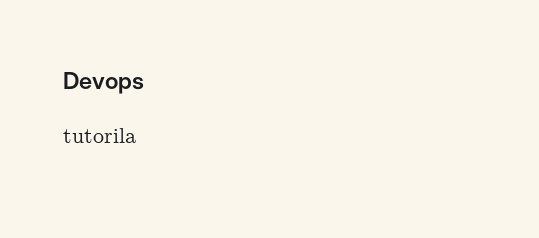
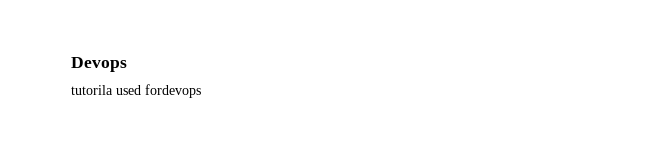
- tutorila
+ tutorila used fordevops

